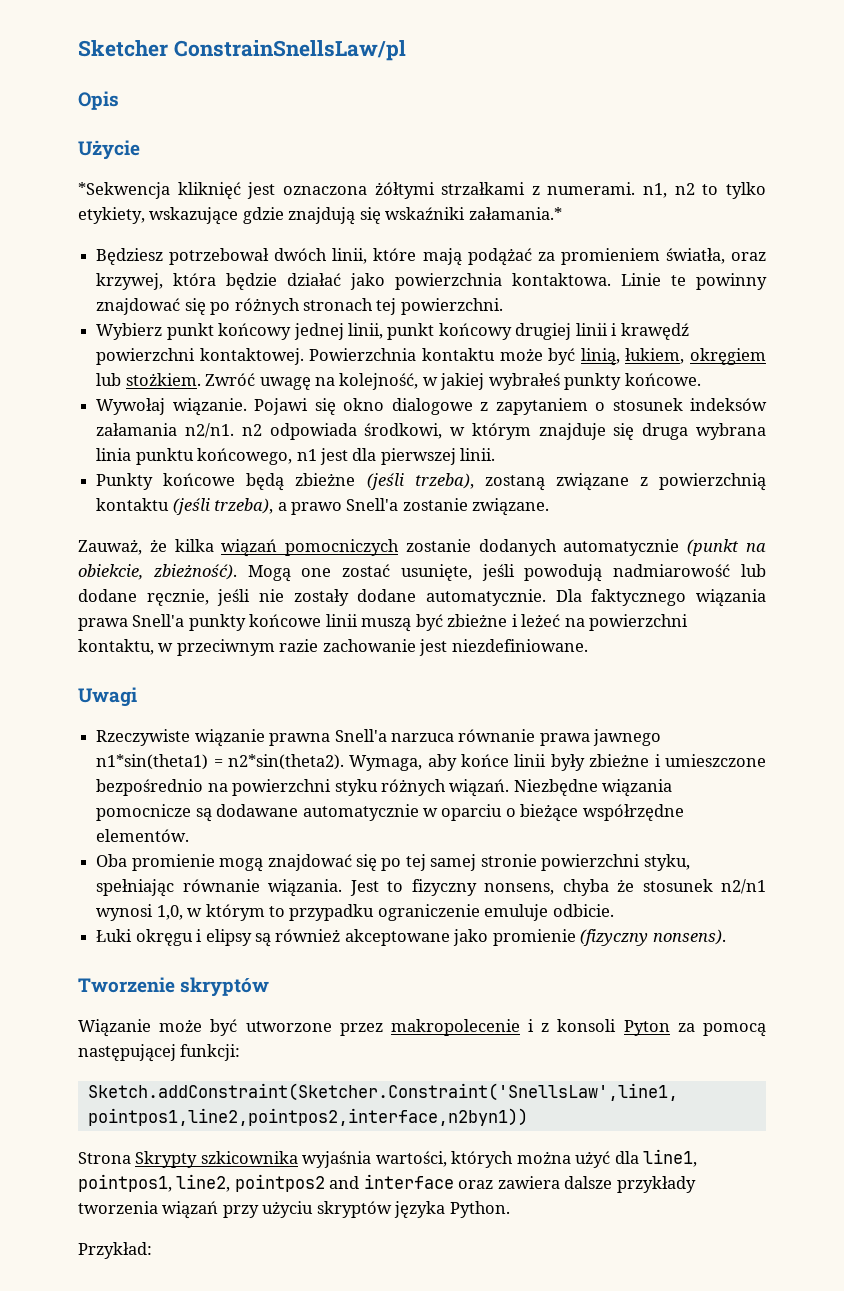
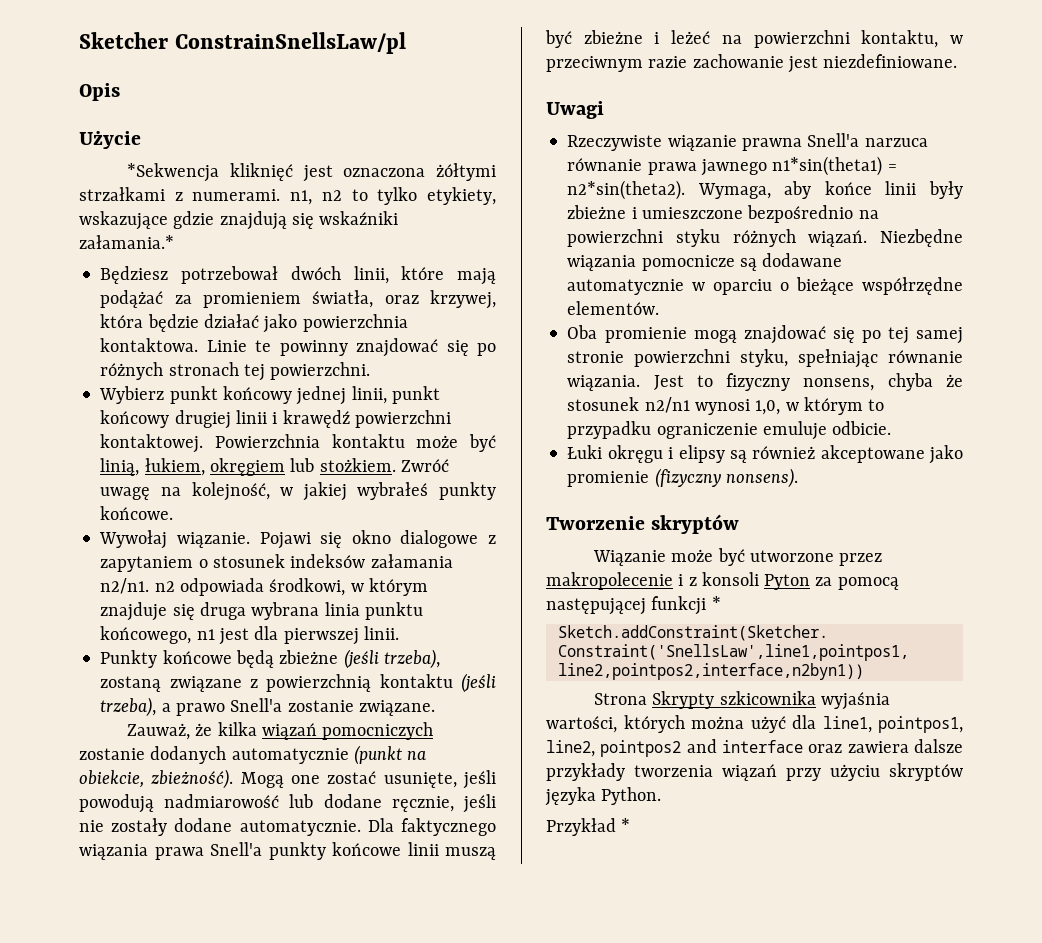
- Wiązanie może być utworzone przez makropolecenie i z konsoli Pyton za pomocą następującej funkcji:
+ Wiązanie może być utworzone przez makropolecenie i z konsoli Pyton za pomocą następującej funkcji *
- Przykład:
+ Przykład *

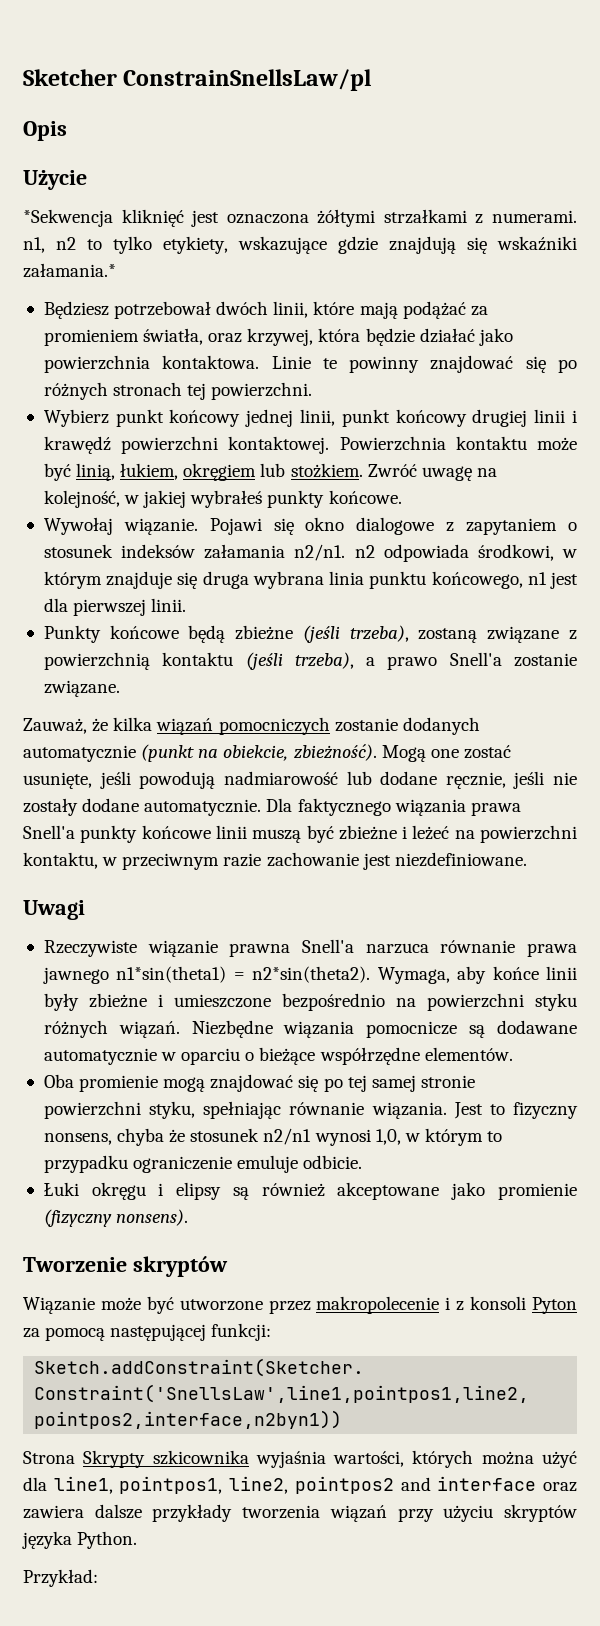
- Wiązanie może być utworzone przez makropolecenie i z konsoli Pyton za pomocą następującej funkcji *
+ Wiązanie może być utworzone przez makropolecenie i z konsoli Pyton za pomocą następującej funkcji:
- Przykład *
+ Przykład:

